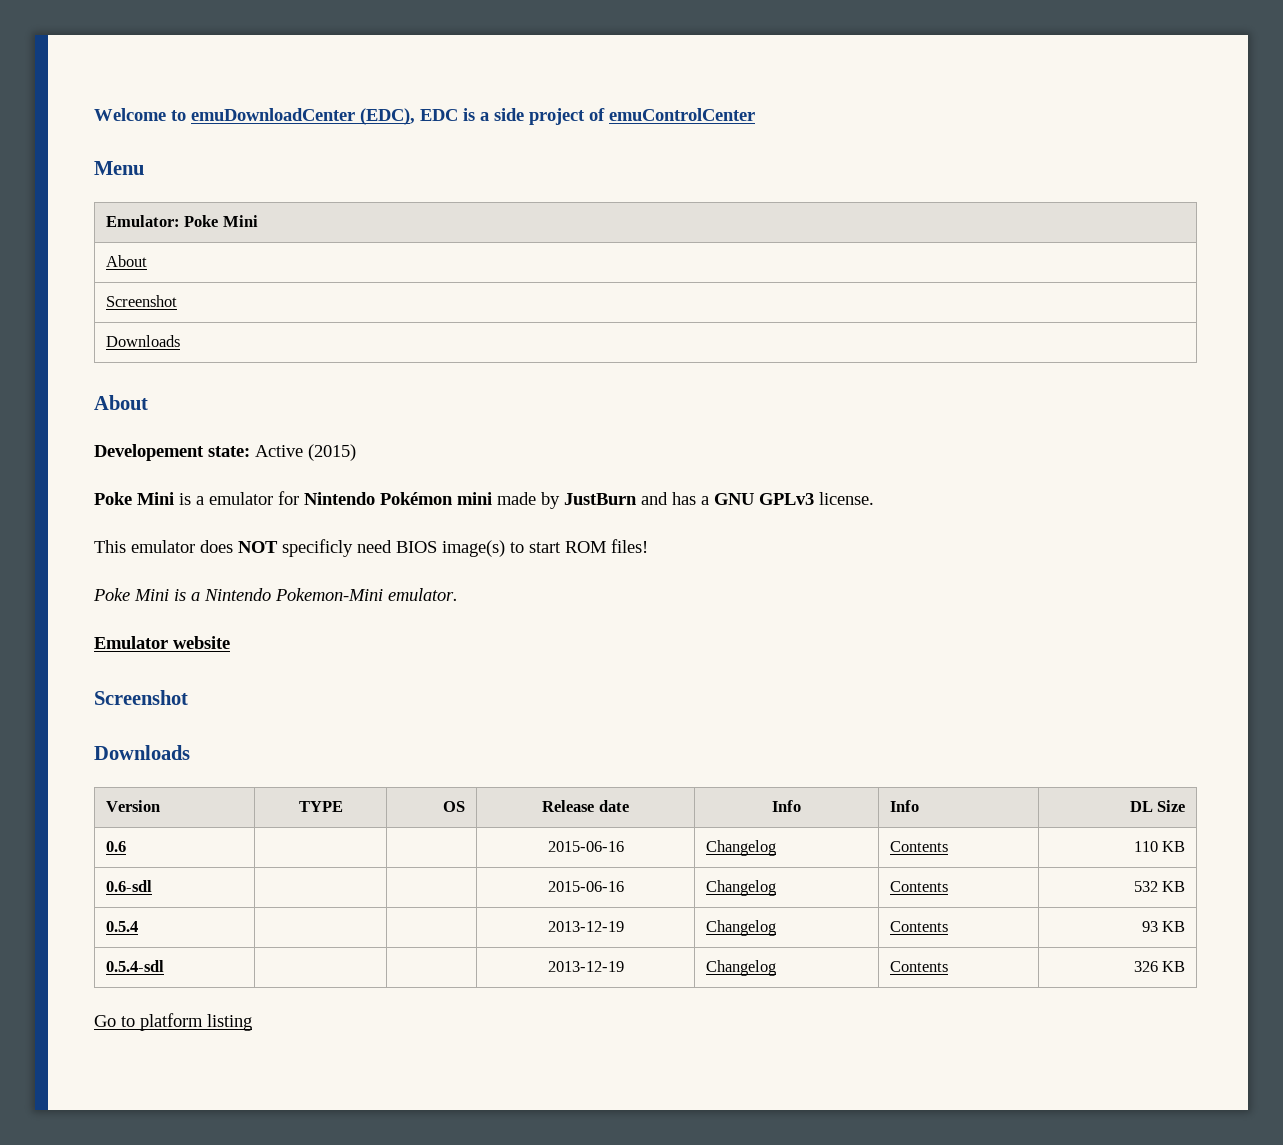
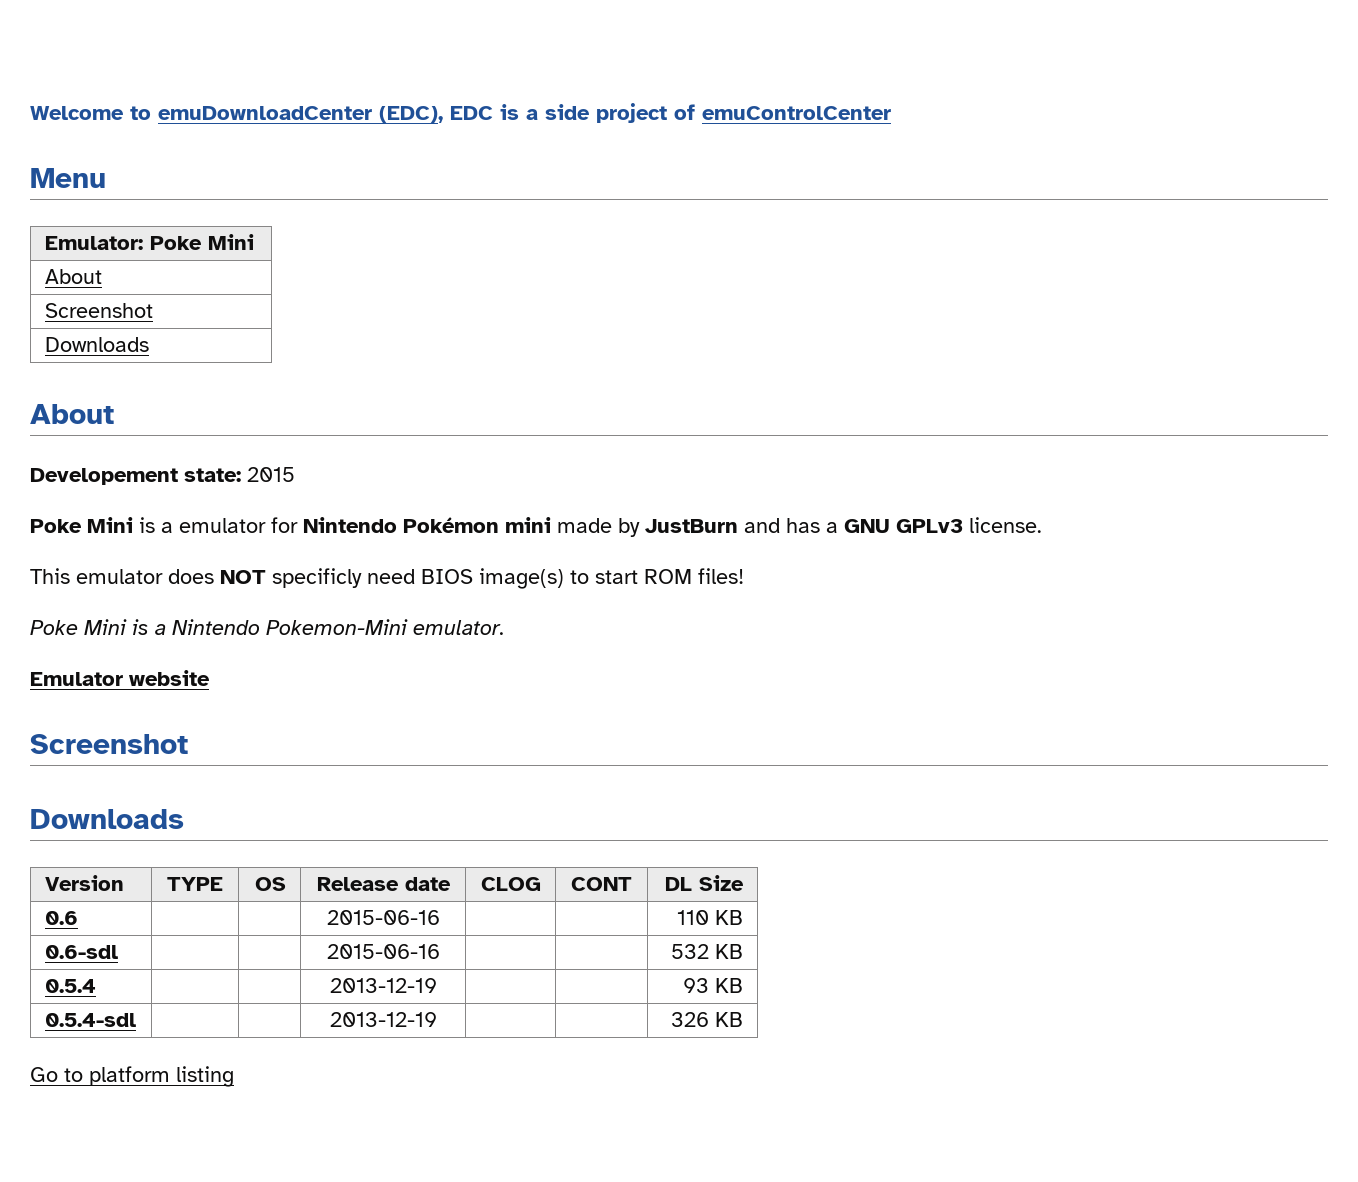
- Developement state: Active (2015)
+ Developement state: 2015
- Version | TYPE | OS | Release date | Info | Info | DL Size
+ Version | TYPE | OS | Release date | CLOG | CONT | DL Size
- 0.6 | | | 2015-06-16 | Changelog | Contents | 110 KB
+ 0.6 | | | 2015-06-16 | | | 110 KB
- 0.6-sdl | | | 2015-06-16 | Changelog | Contents | 532 KB
+ 0.6-sdl | | | 2015-06-16 | | | 532 KB
- 0.5.4 | | | 2013-12-19 | Changelog | Contents | 93 KB
+ 0.5.4 | | | 2013-12-19 | | | 93 KB
- 0.5.4-sdl | | | 2013-12-19 | Changelog | Contents | 326 KB
+ 0.5.4-sdl | | | 2013-12-19 | | | 326 KB

